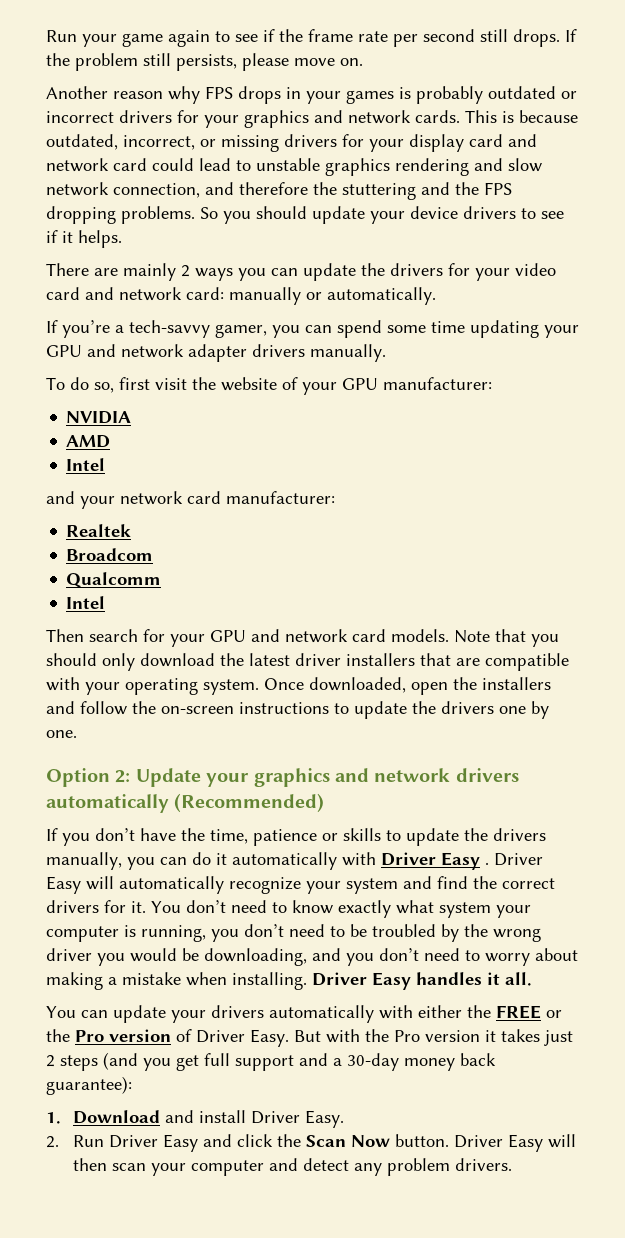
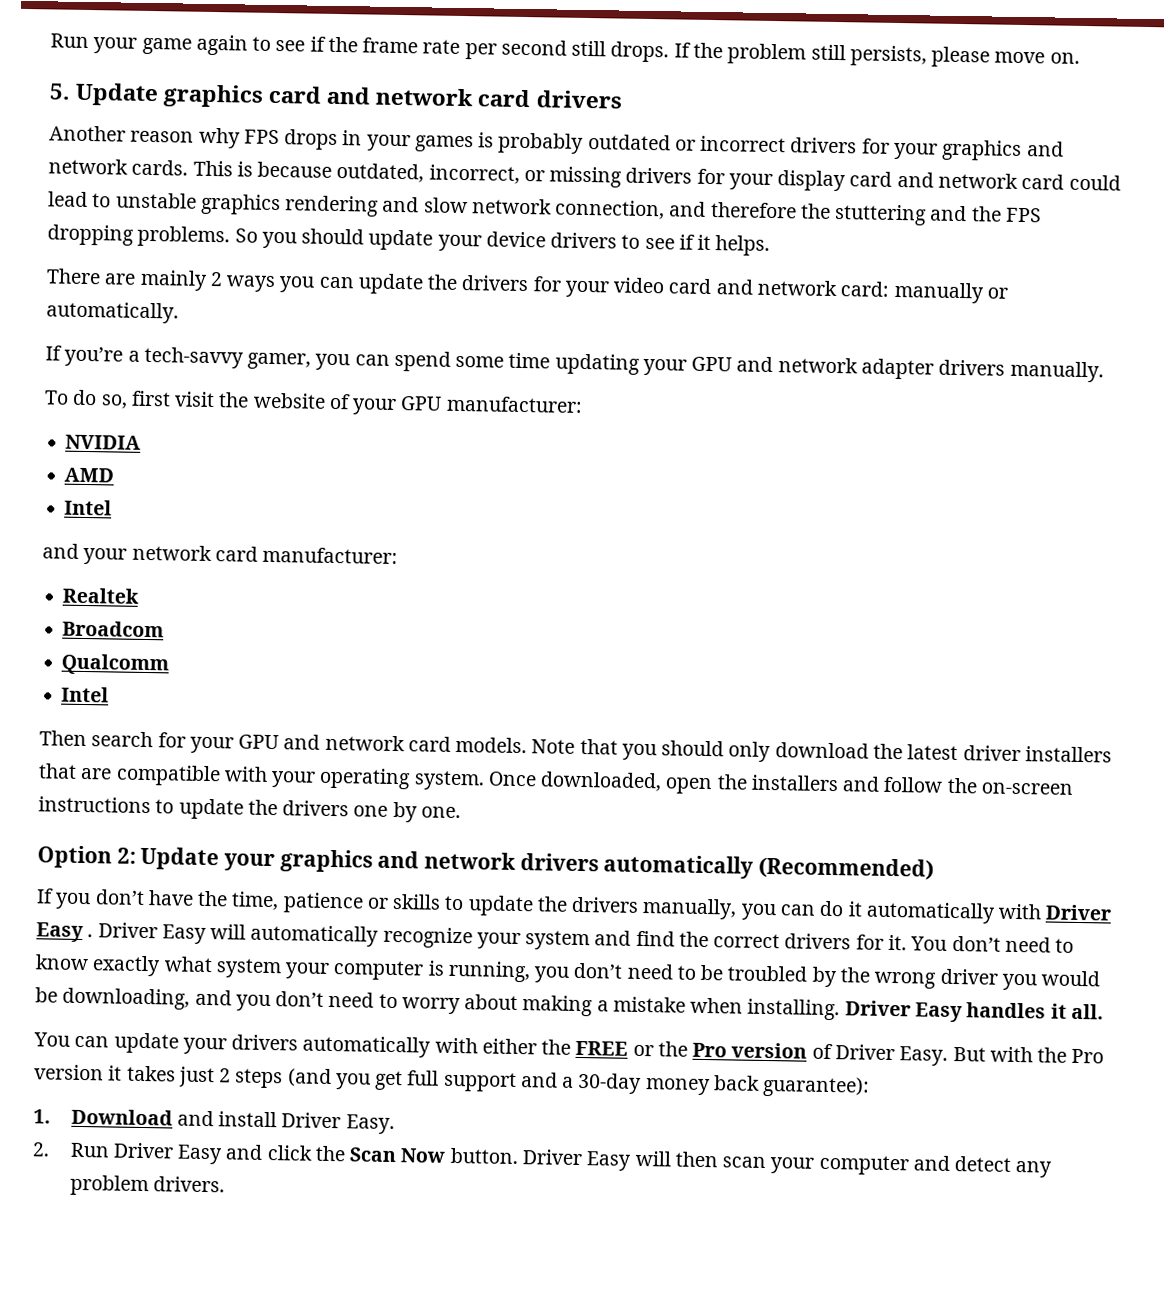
+ 5. Update graphics card and network card drivers

